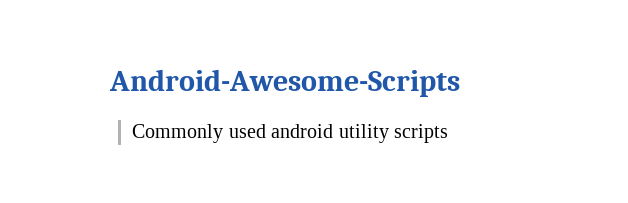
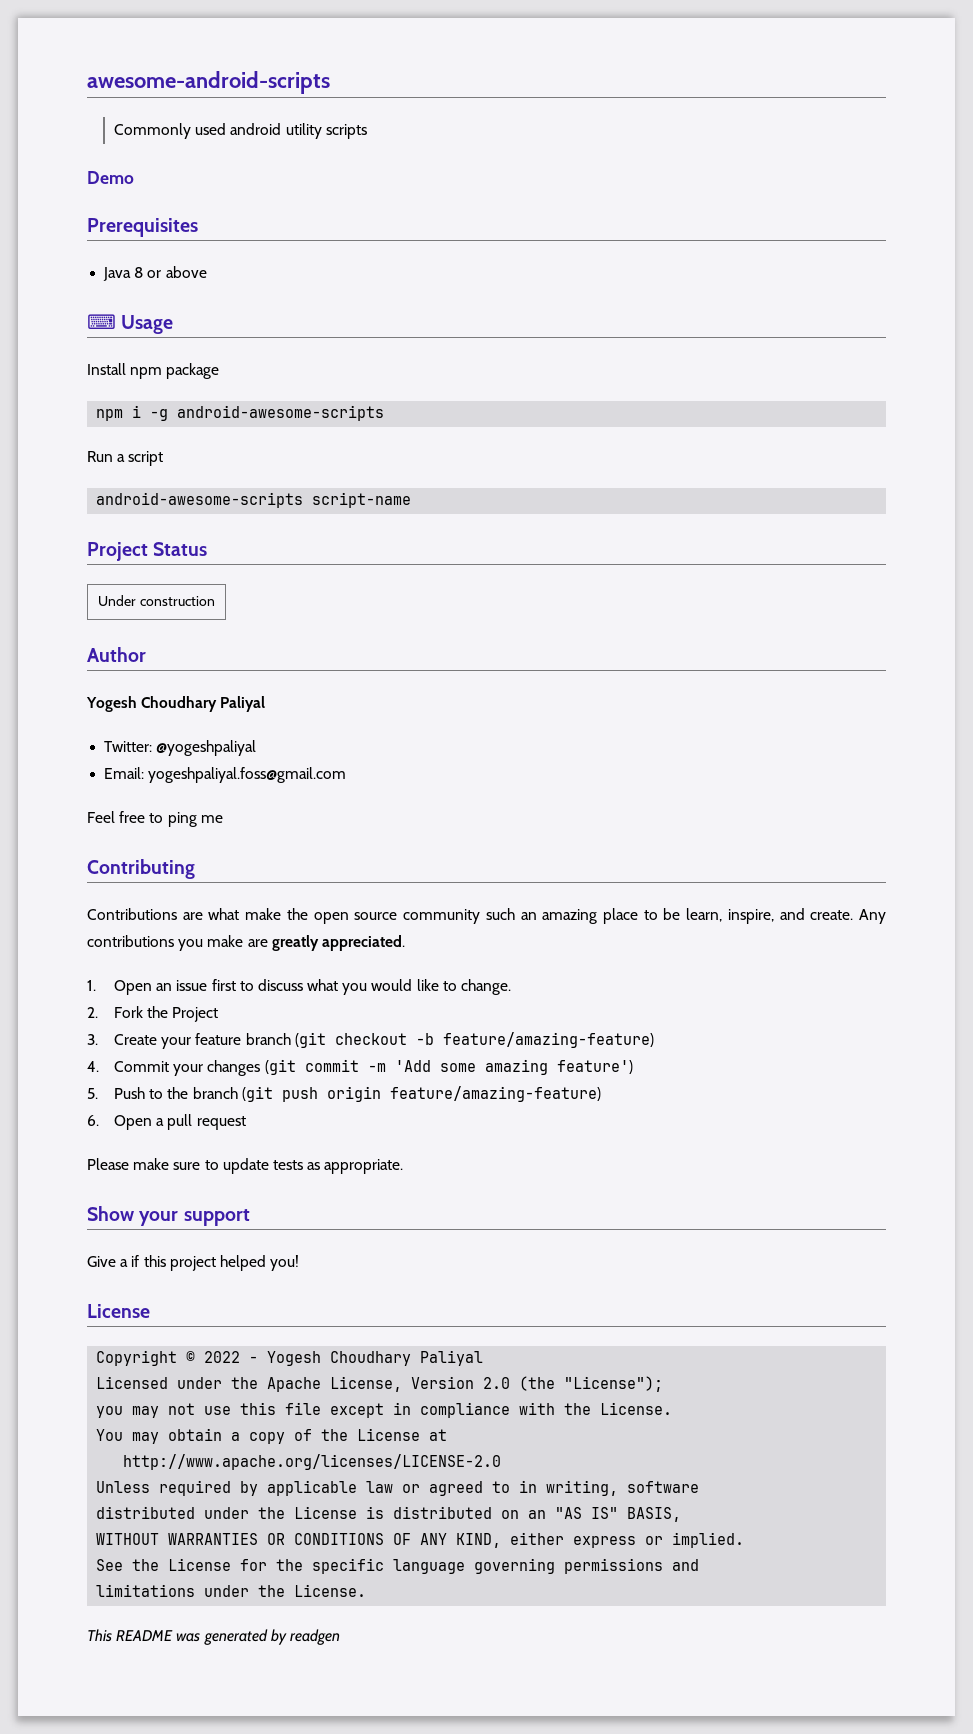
- Android-Awesome-Scripts
+ awesome-android-scripts
+ Demo
+ Prerequisites
+ Java 8 or above
+ ⌨ Usage
+ Install npm package
+ npm i -g android-awesome-scripts
+ Run a script
+ android-awesome-scripts script-name
+ Project Status
+ Under construction
+ Author
+ Yogesh Choudhary Paliyal
+ Twitter: @yogeshpaliyal
+ Email: yogeshpaliyal.foss@gmail.com
+ Feel free to ping me
+ Contributing
+ Contributions are what make the open source community such an amazing place to be learn, inspire, and create. Any contributions you make are greatly appreciated.
+ 1. Open an issue first to discuss what you would like to change.
+ 2. Fork the Project
+ 3. Create your feature branch (git checkout -b feature/amazing-feature)
+ 4. Commit your changes (git commit -m 'Add some amazing feature')
+ 5. Push to the branch (git push origin feature/amazing-feature)
+ 6. Open a pull request
+ Please make sure to update tests as appropriate.
+ Show your support
+ Give a if this project helped you!
+ License
+ Copyright © 2022 - Yogesh Choudhary Paliyal
+ Licensed under the Apache License, Version 2.0 (the "License");
+ you may not use this file except in compliance with the License.
+ You may obtain a copy of the License at
+ http://www.apache.org/licenses/LICENSE-2.0
+ Unless required by applicable law or agreed to in writing, software
+ distributed under the License is distributed on an "AS IS" BASIS,
+ WITHOUT WARRANTIES OR CONDITIONS OF ANY KIND, either express or implied.
+ See the License for the specific language governing permissions and
+ limitations under the License.
+ This README was generated by readgen

